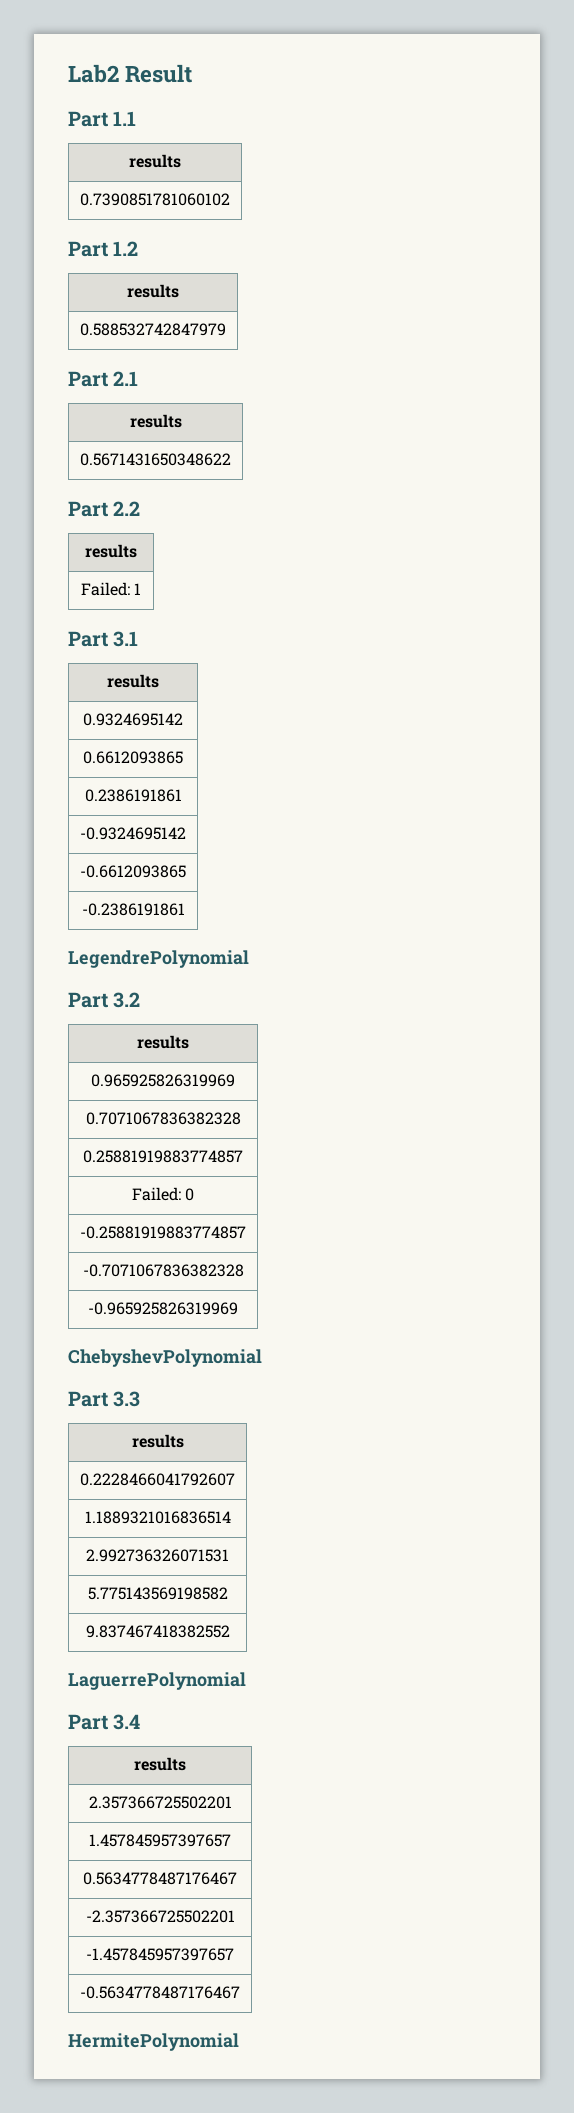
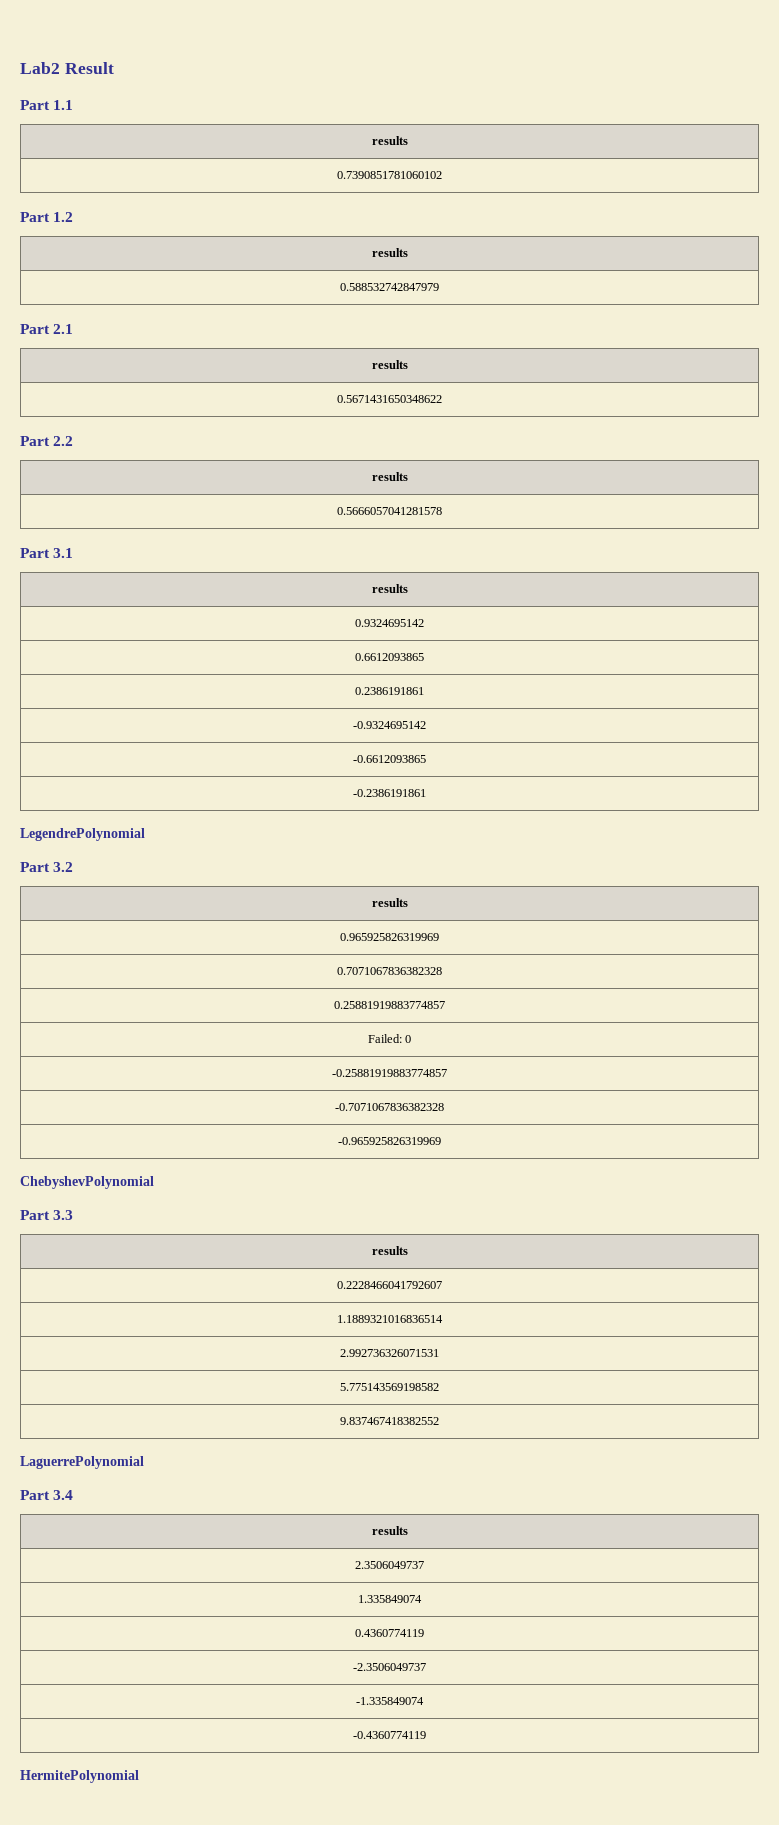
- Failed: 1
+ 0.5666057041281578
- 2.357366725502201
- 1.457845957397657
- 0.5634778487176467
- -2.357366725502201
- -1.457845957397657
- -0.5634778487176467
+ 2.3506049737
+ 1.335849074
+ 0.4360774119
+ -2.3506049737
+ -1.335849074
+ -0.4360774119

